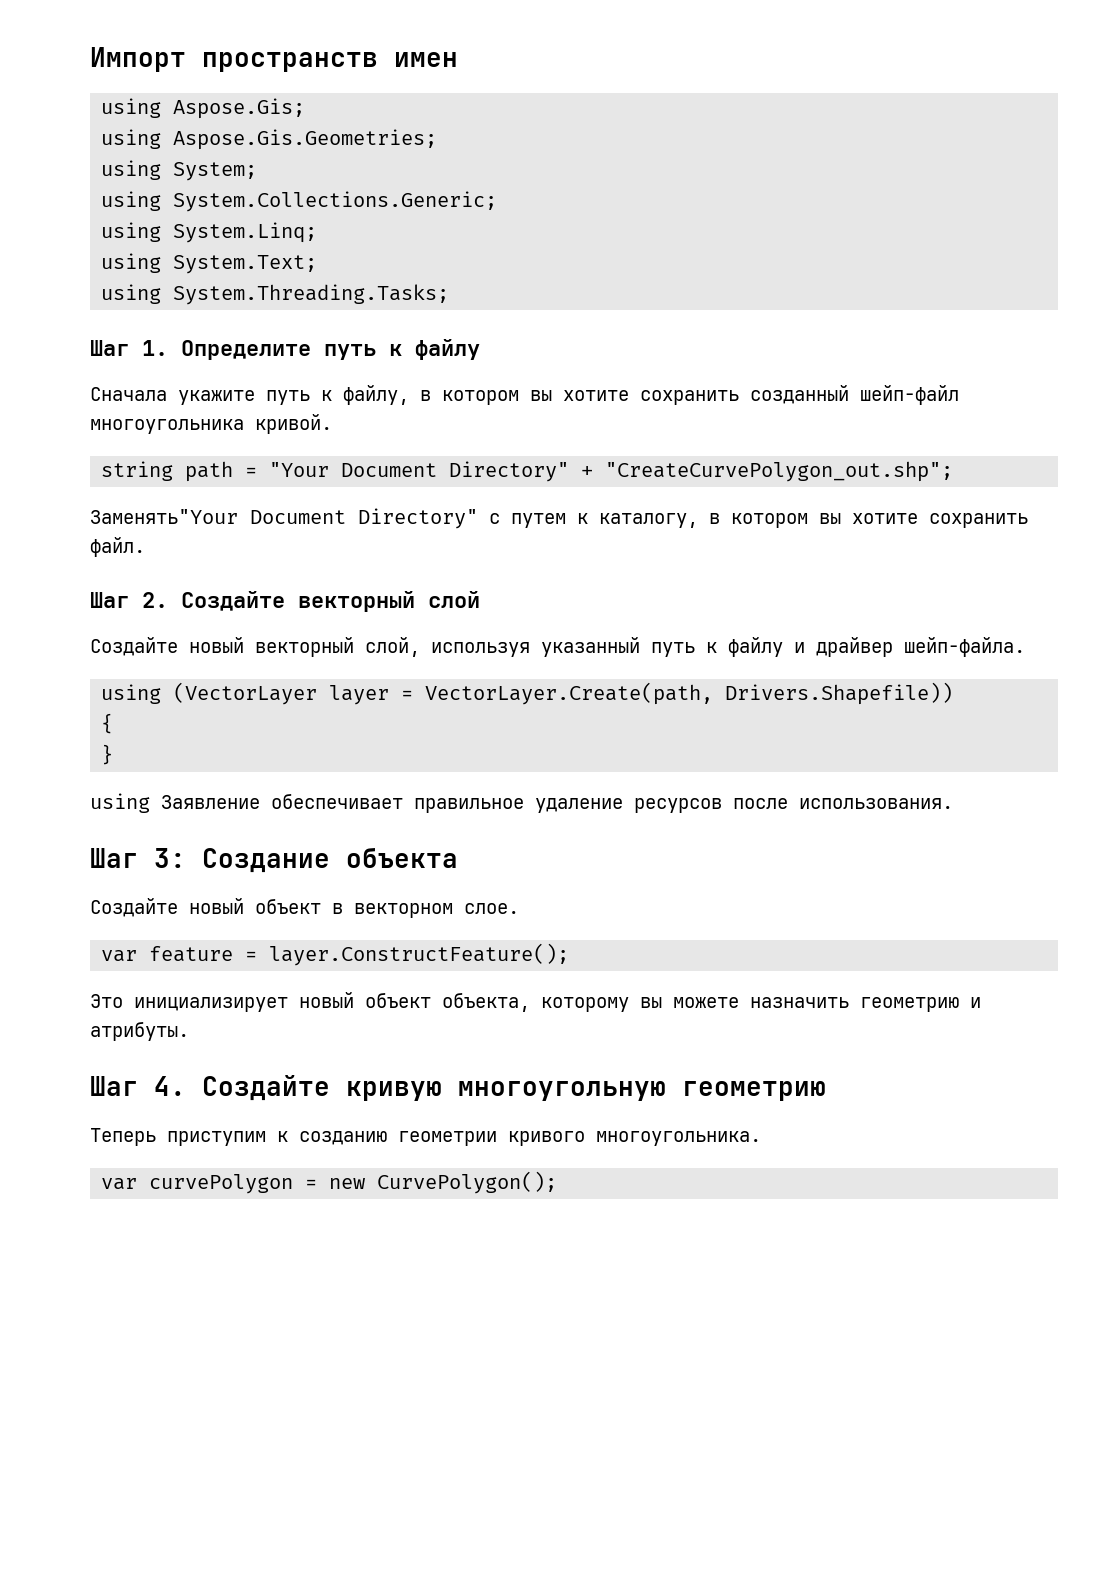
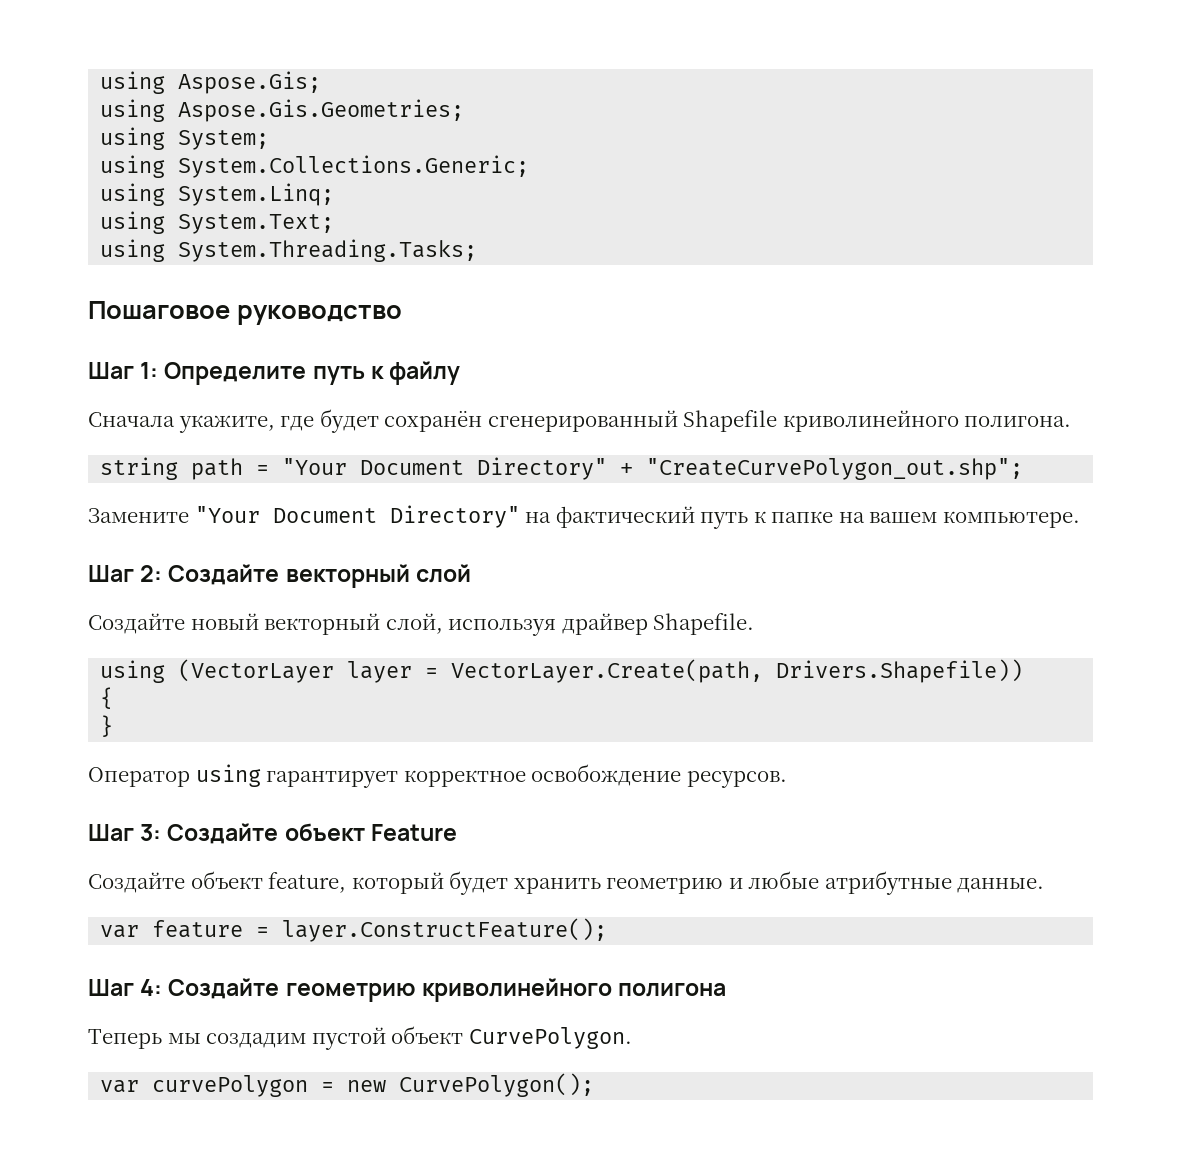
- Импорт пространств имен
- Шаг 1. Определите путь к файлу
+ Пошаговое руководство
+ Шаг 1: Определите путь к файлу
- Сначала укажите путь к файлу, в котором вы хотите сохранить созданный шейп-файл многоугольника кривой.
+ Сначала укажите, где будет сохранён сгенерированный Shapefile криволинейного полигона.
- Заменять"Your Document Directory" с путем к каталогу, в котором вы хотите сохранить файл.
- Шаг 2. Создайте векторный слой
+ Замените "Your Document Directory" на фактический путь к папке на вашем компьютере.
+ Шаг 2: Создайте векторный слой
- Создайте новый векторный слой, используя указанный путь к файлу и драйвер шейп-файла.
+ Создайте новый векторный слой, используя драйвер Shapefile.
- using Заявление обеспечивает правильное удаление ресурсов после использования.
- Шаг 3: Создание объекта
- Создайте новый объект в векторном слое.
+ Оператор using гарантирует корректное освобождение ресурсов.
+ Шаг 3: Создайте объект Feature
+ Создайте объект feature, который будет хранить геометрию и любые атрибутные данные.
  var feature = layer.ConstructFeature();
- Это инициализирует новый объект объекта, которому вы можете назначить геометрию и атрибуты.
- Шаг 4. Создайте кривую многоугольную геометрию
- Теперь приступим к созданию геометрии кривого многоугольника.
+ Шаг 4: Создайте геометрию криволинейного полигона
+ Теперь мы создадим пустой объект CurvePolygon.

